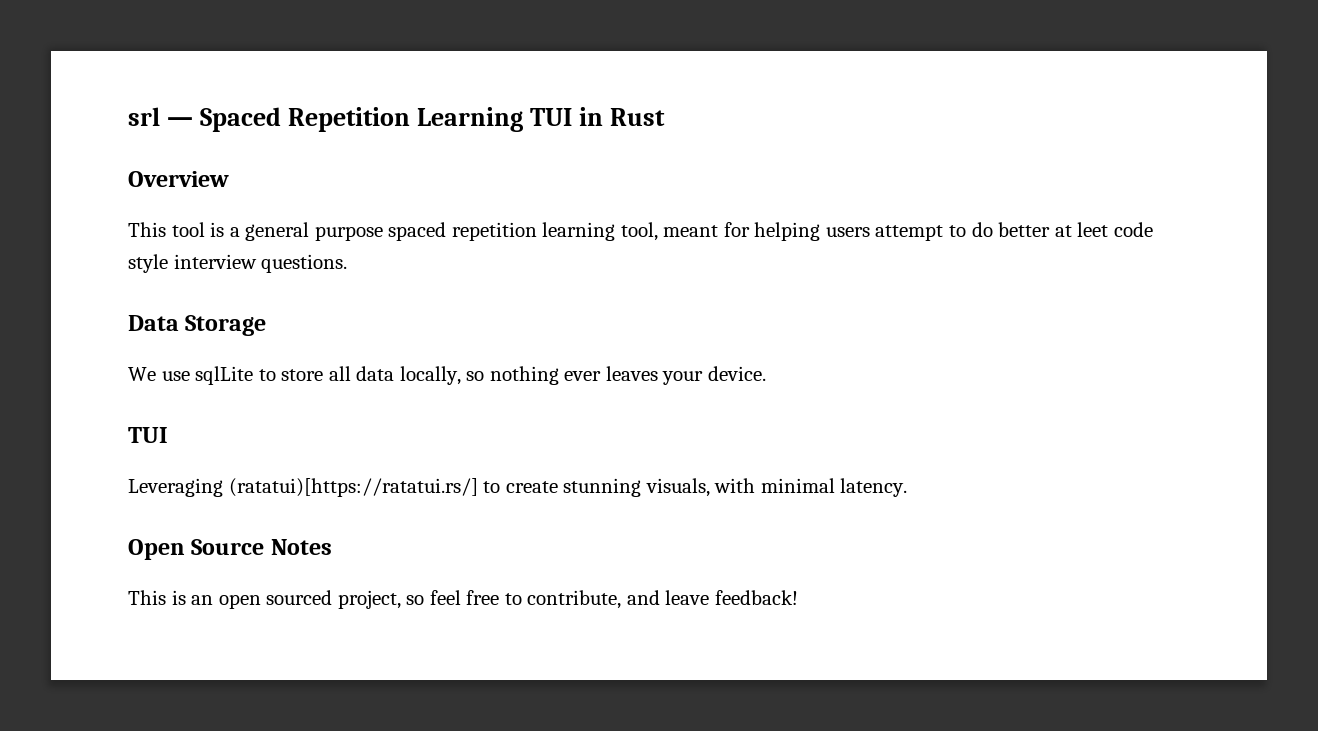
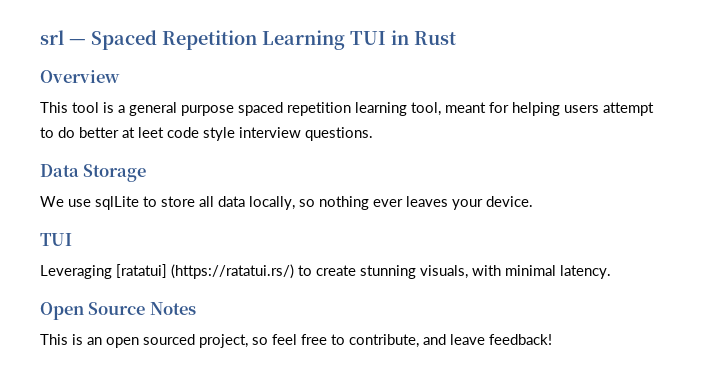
- Leveraging (ratatui)[https://ratatui.rs/] to create stunning visuals, with minimal latency.
+ Leveraging [ratatui] (https://ratatui.rs/) to create stunning visuals, with minimal latency.

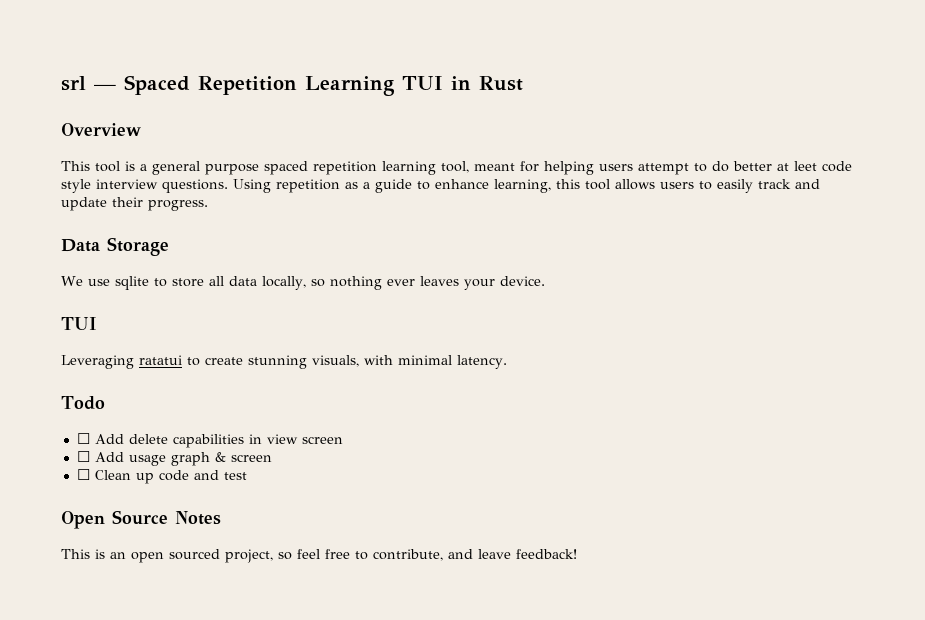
+ Using repetition as a guide to enhance learning, this tool allows users to easily track and update their progress.
- We use sqlLite to store all data locally, so nothing ever leaves your device.
+ We use sqlite to store all data locally, so nothing ever leaves your device.
- Leveraging [ratatui] (https://ratatui.rs/) to create stunning visuals, with minimal latency.
+ Leveraging ratatui to create stunning visuals, with minimal latency.
+ Todo
+ ☐ Add delete capabilities in view screen
+ ☐ Add usage graph & screen
+ ☐ Clean up code and test

